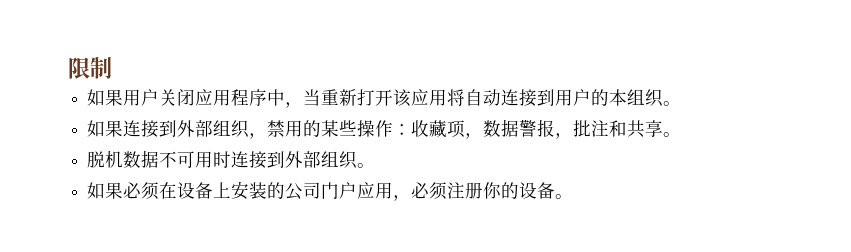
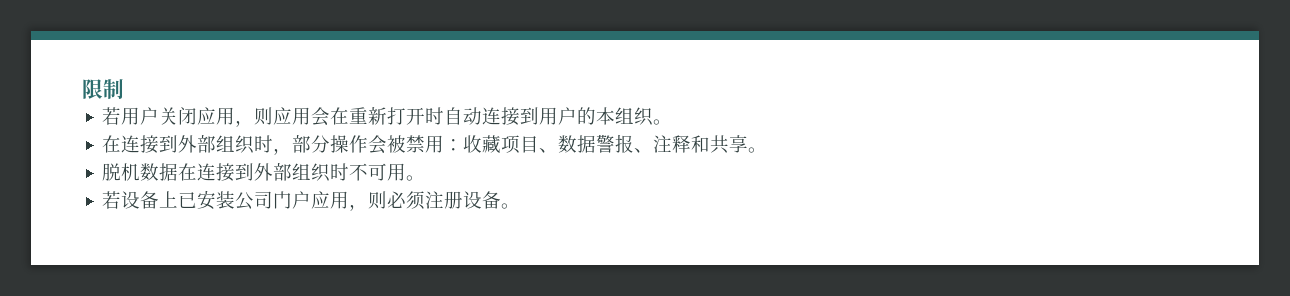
- 如果用户关闭应用程序中，当重新打开该应用将自动连接到用户的本组织。
+ 若用户关闭应用，则应用会在重新打开时自动连接到用户的本组织。
- 如果连接到外部组织，禁用的某些操作：收藏项，数据警报，批注和共享。
+ 在连接到外部组织时，部分操作会被禁用：收藏项目、数据警报、注释和共享。
- 脱机数据不可用时连接到外部组织。
- 如果必须在设备上安装的公司门户应用，必须注册你的设备。
+ 脱机数据在连接到外部组织时不可用。
+ 若设备上已安装公司门户应用，则必须注册设备。

